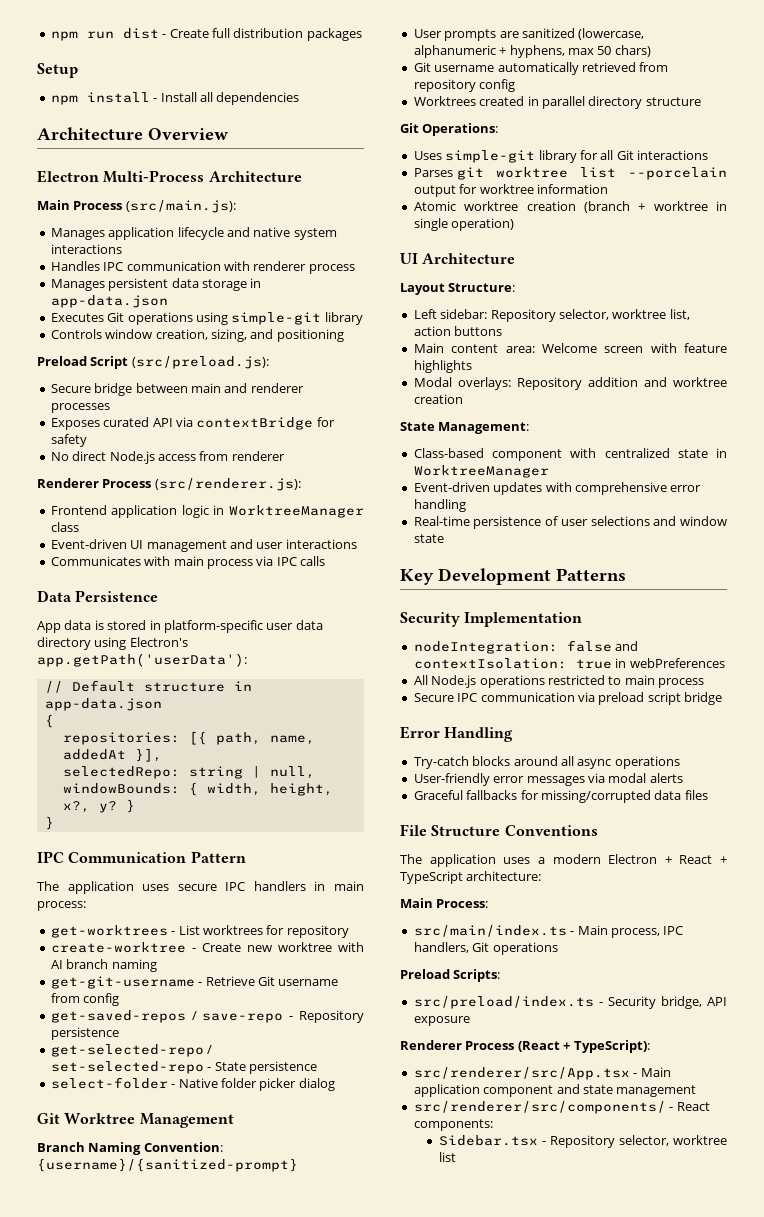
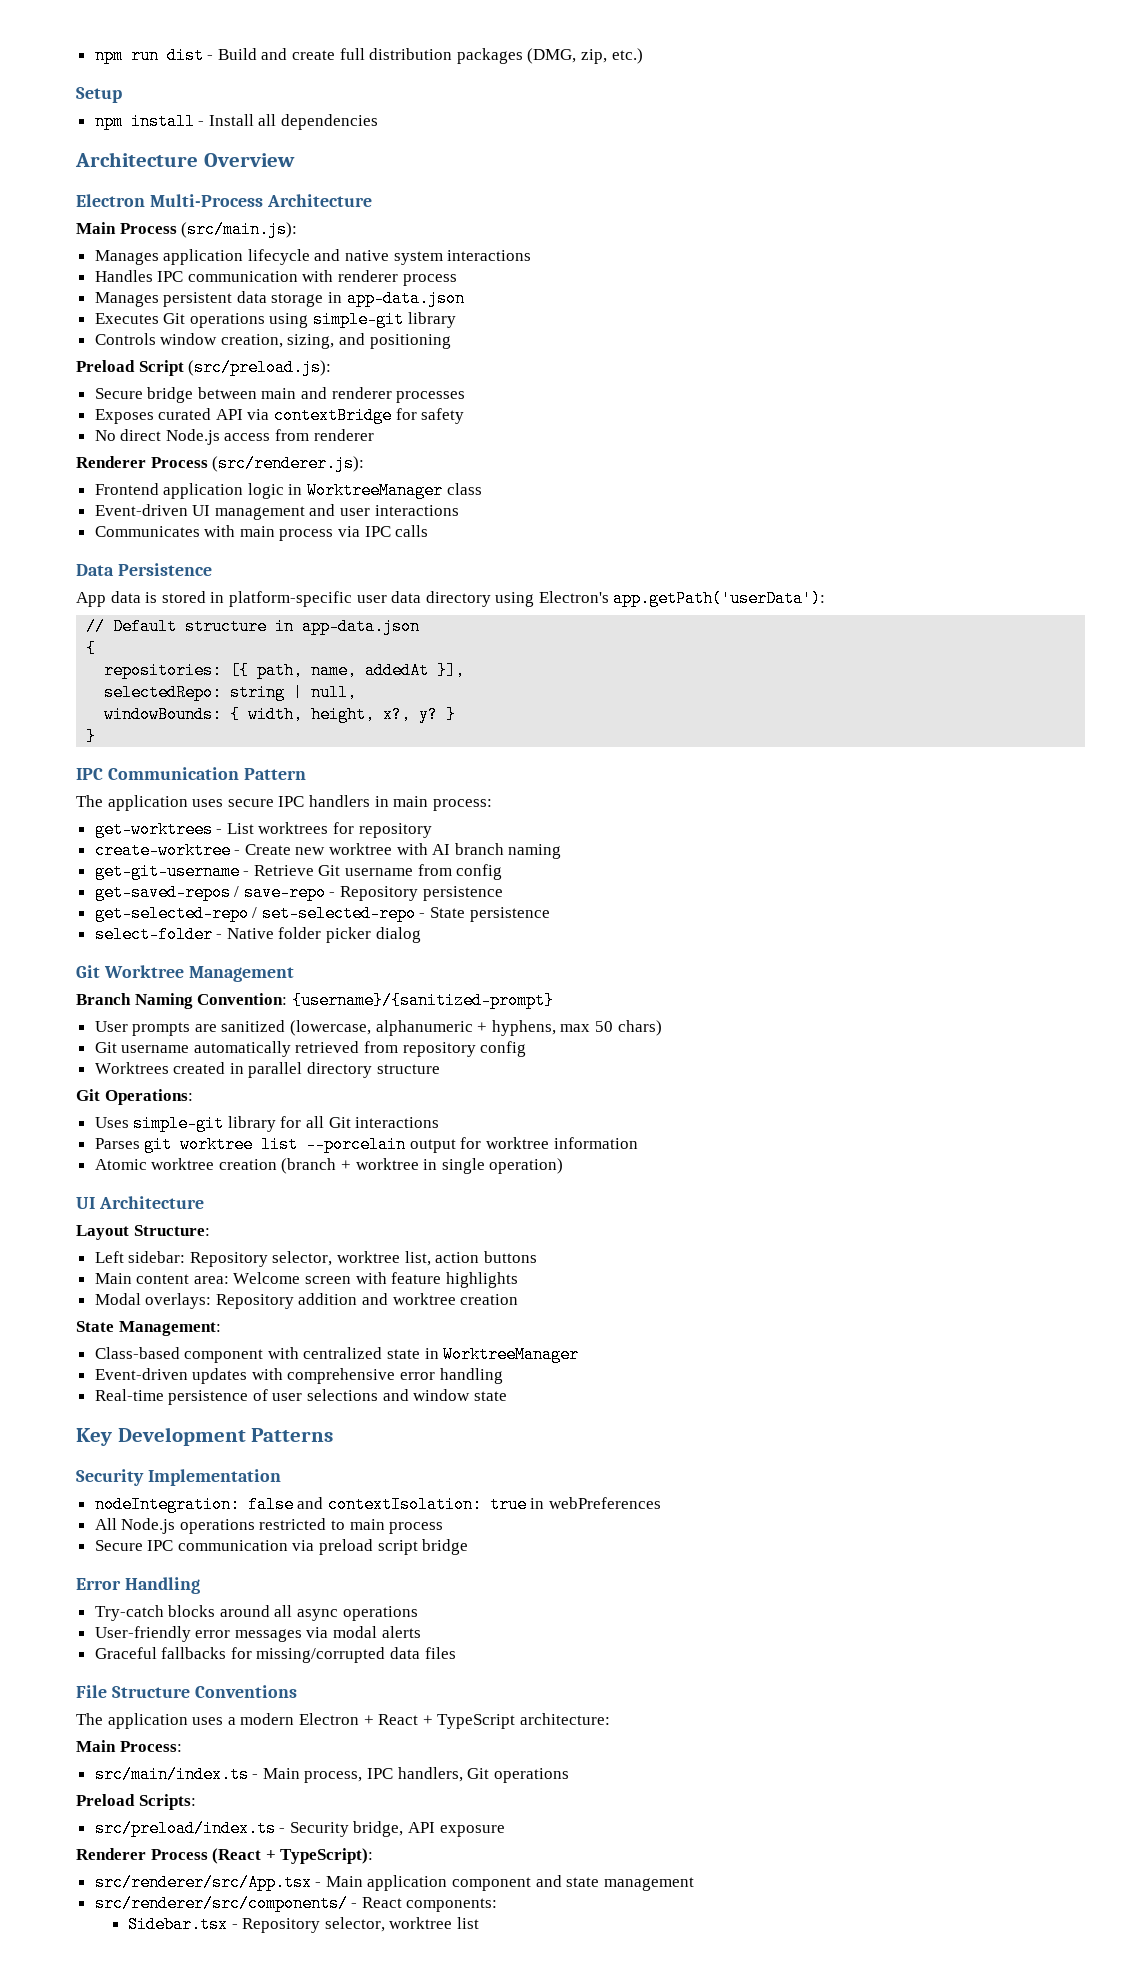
- npm run dist - Create full distribution packages
+ npm run dist - Build and create full distribution packages (DMG, zip, etc.)

